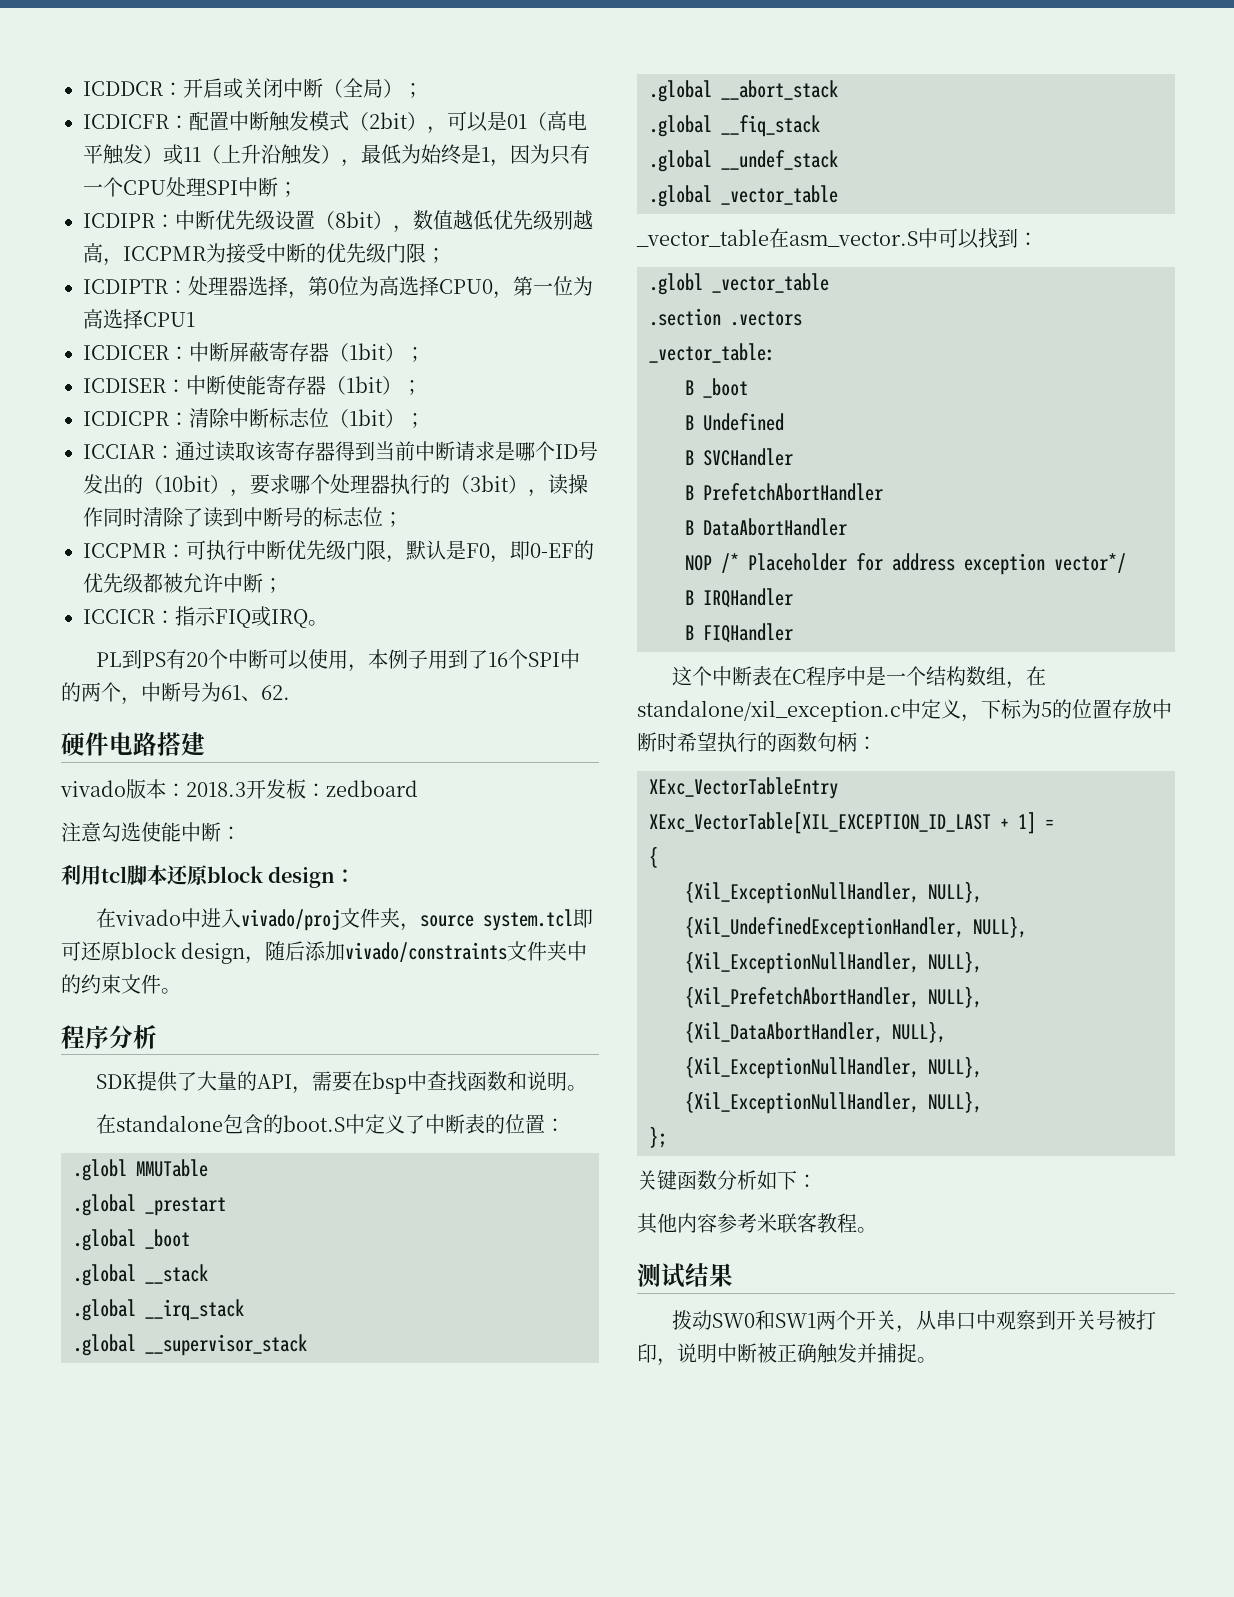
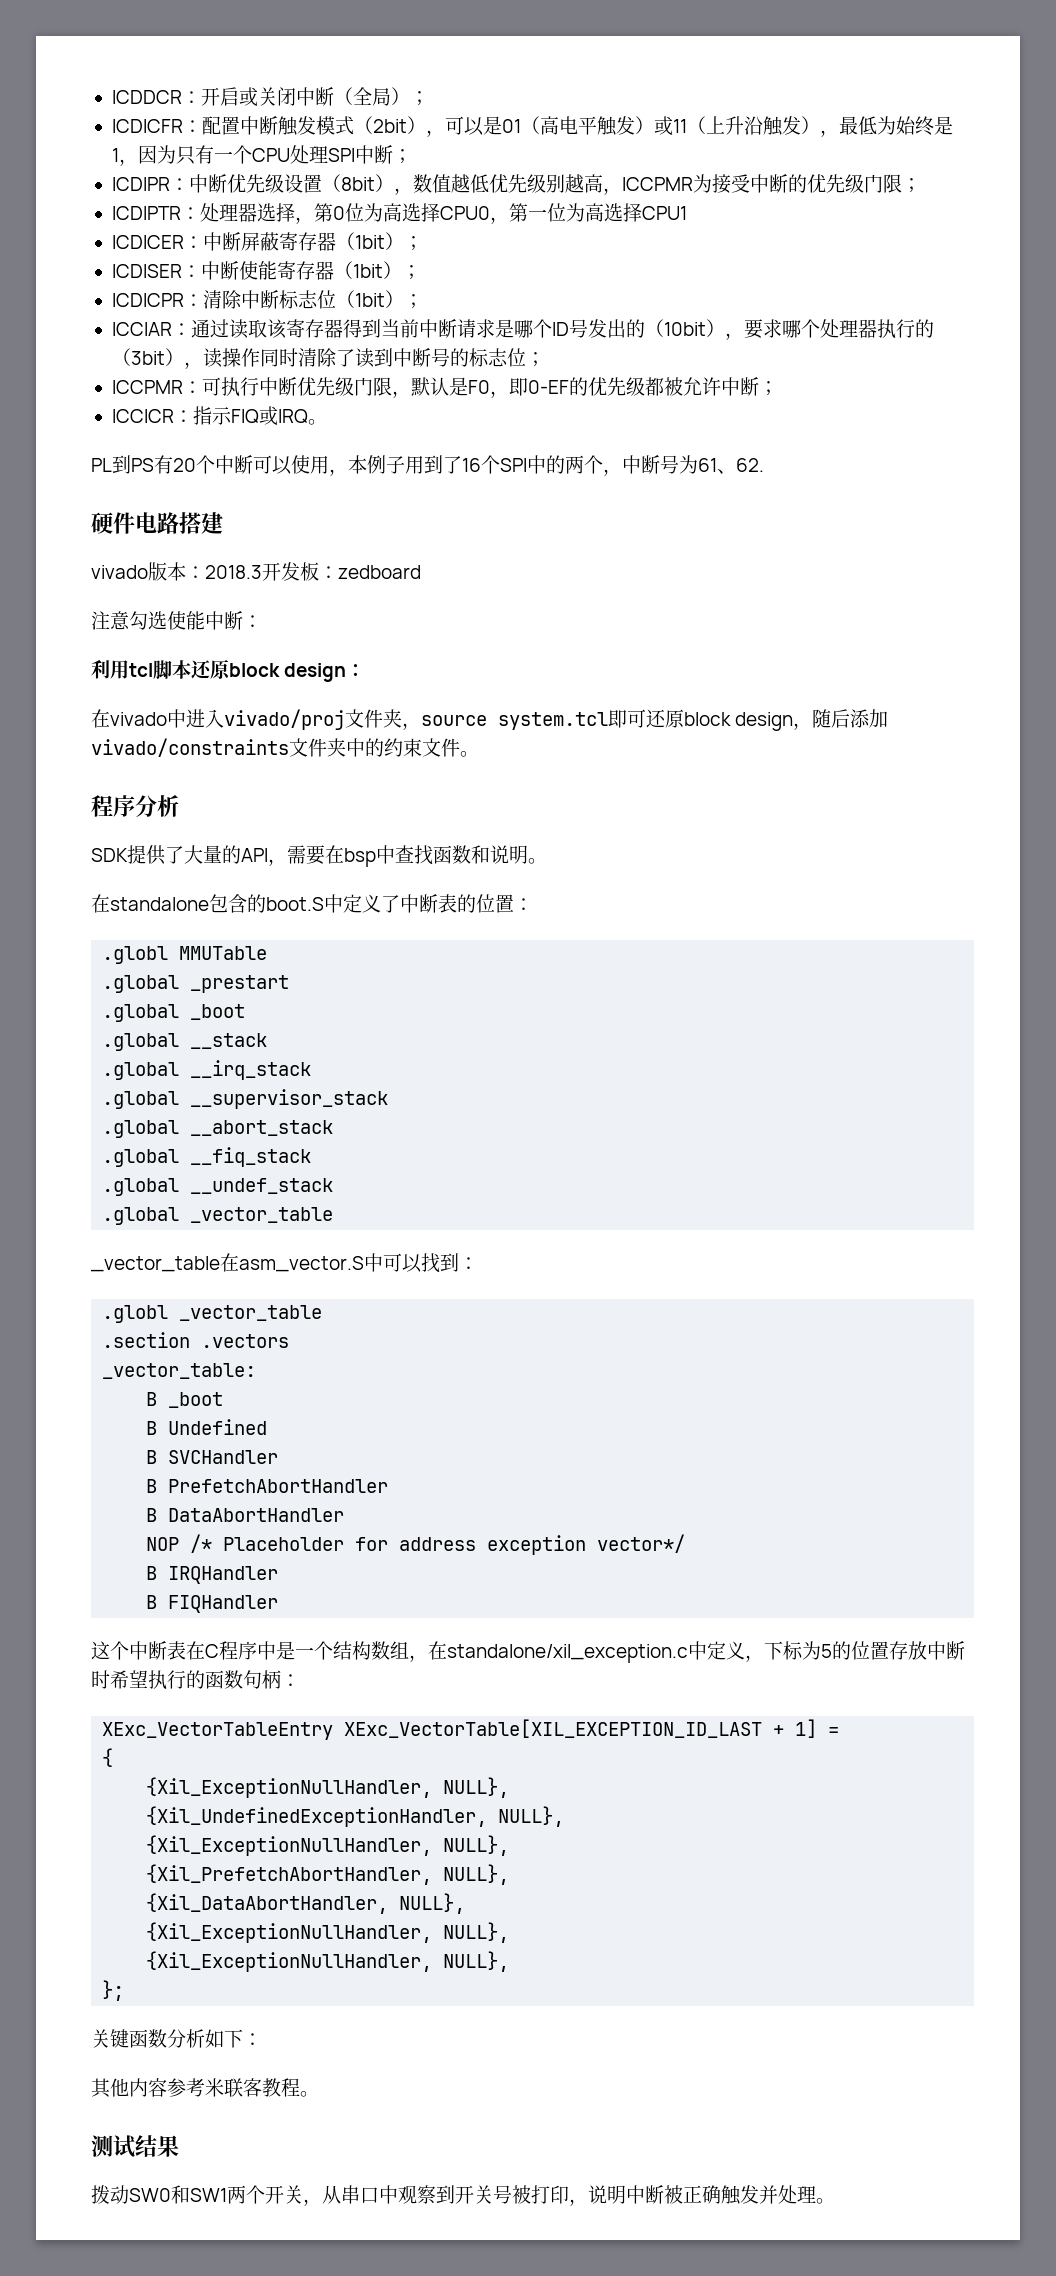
- 拨动SW0和SW1两个开关，从串口中观察到开关号被打印，说明中断被正确触发并捕捉。
+ 拨动SW0和SW1两个开关，从串口中观察到开关号被打印，说明中断被正确触发并处理。

